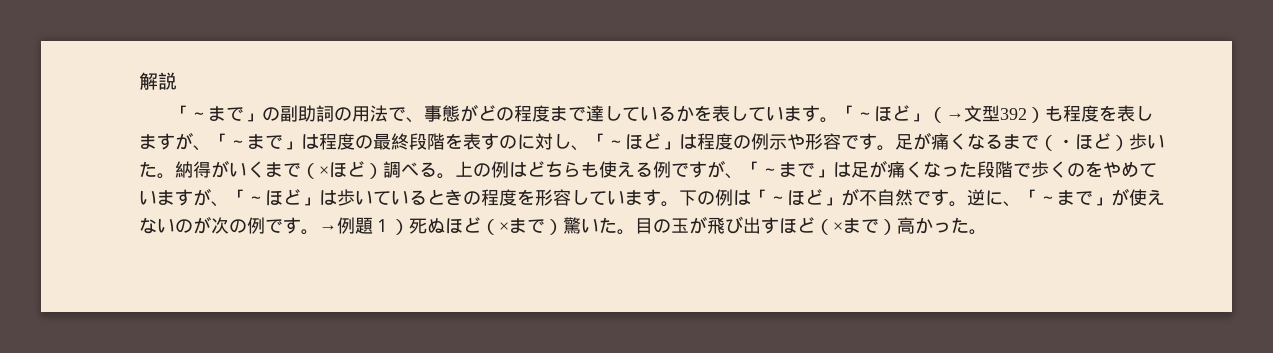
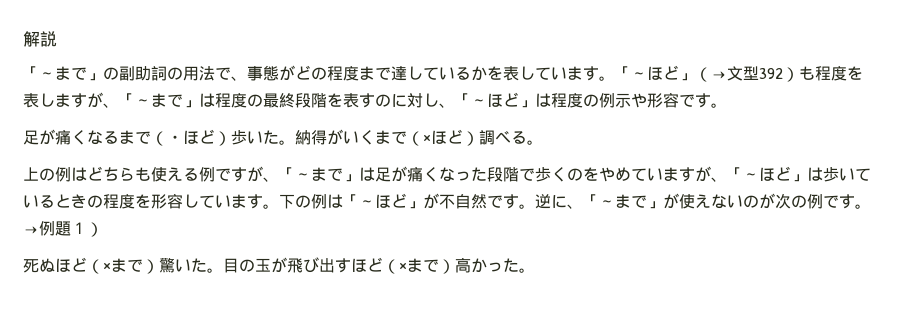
- 「～ほど」（→文型392）も程度を表しますが、「～まで」は程度の最終段階を表すのに対し、「～ほど」は程度の例示や形容です。足が痛くなるまで（・ほど）歩いた。
+ 「～ほど」（→文型392）も程度を表しますが、「～まで」は程度の最終段階を表すのに対し、「～ほど」は程度の例示や形容です。
+ 足が痛くなるまで（・ほど）歩いた。
- 納得がいくまで（×ほど）調べる。上の例はどちらも使える例ですが、「～まで」は足が痛くなった段階で歩くのをやめていますが、「～ほど」は歩いているときの程度を形容しています。
+ 納得がいくまで（×ほど）調べる。
+ 上の例はどちらも使える例ですが、「～まで」は足が痛くなった段階で歩くのをやめていますが、「～ほど」は歩いているときの程度を形容しています。
- →例題１）死ぬほど（×まで）驚いた。
+ →例題１）
+ 死ぬほど（×まで）驚いた。

